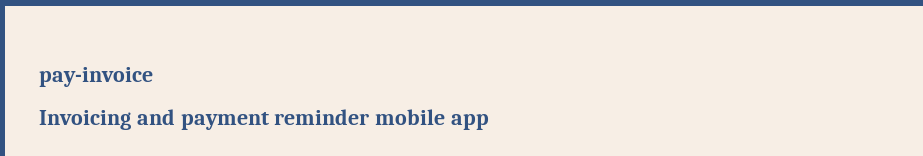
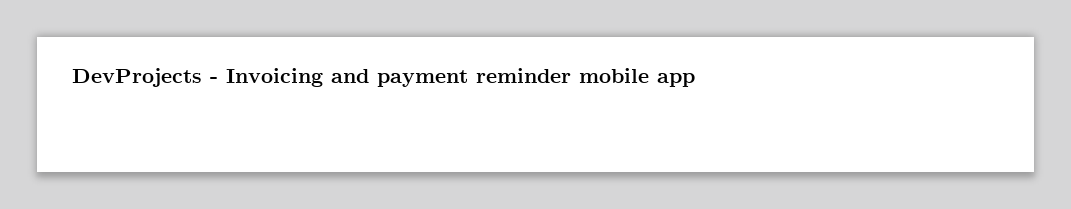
- pay-invoice
- Invoicing and payment reminder mobile app
+ DevProjects - Invoicing and payment reminder mobile app

